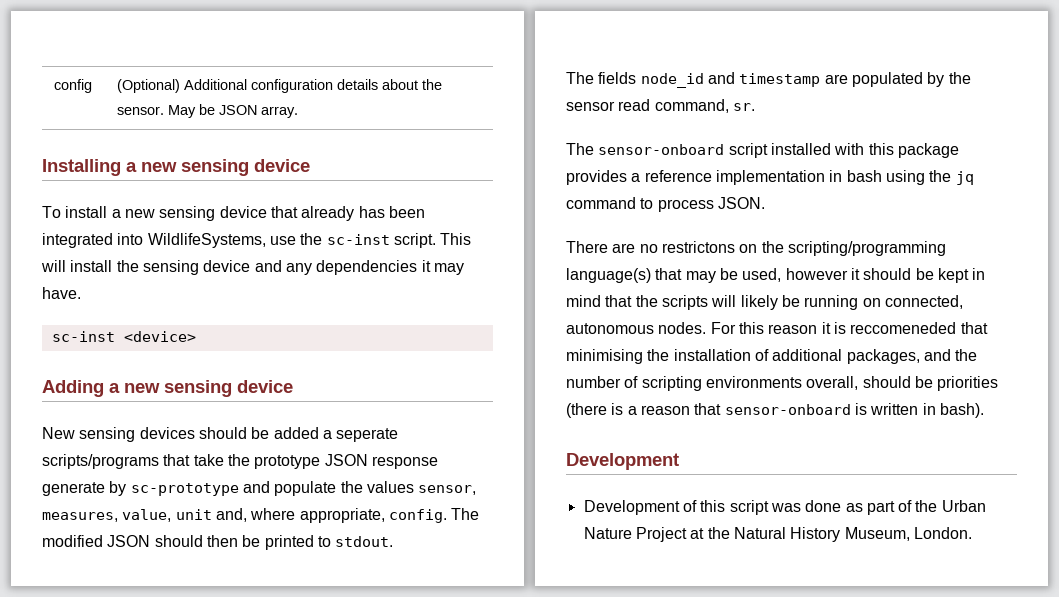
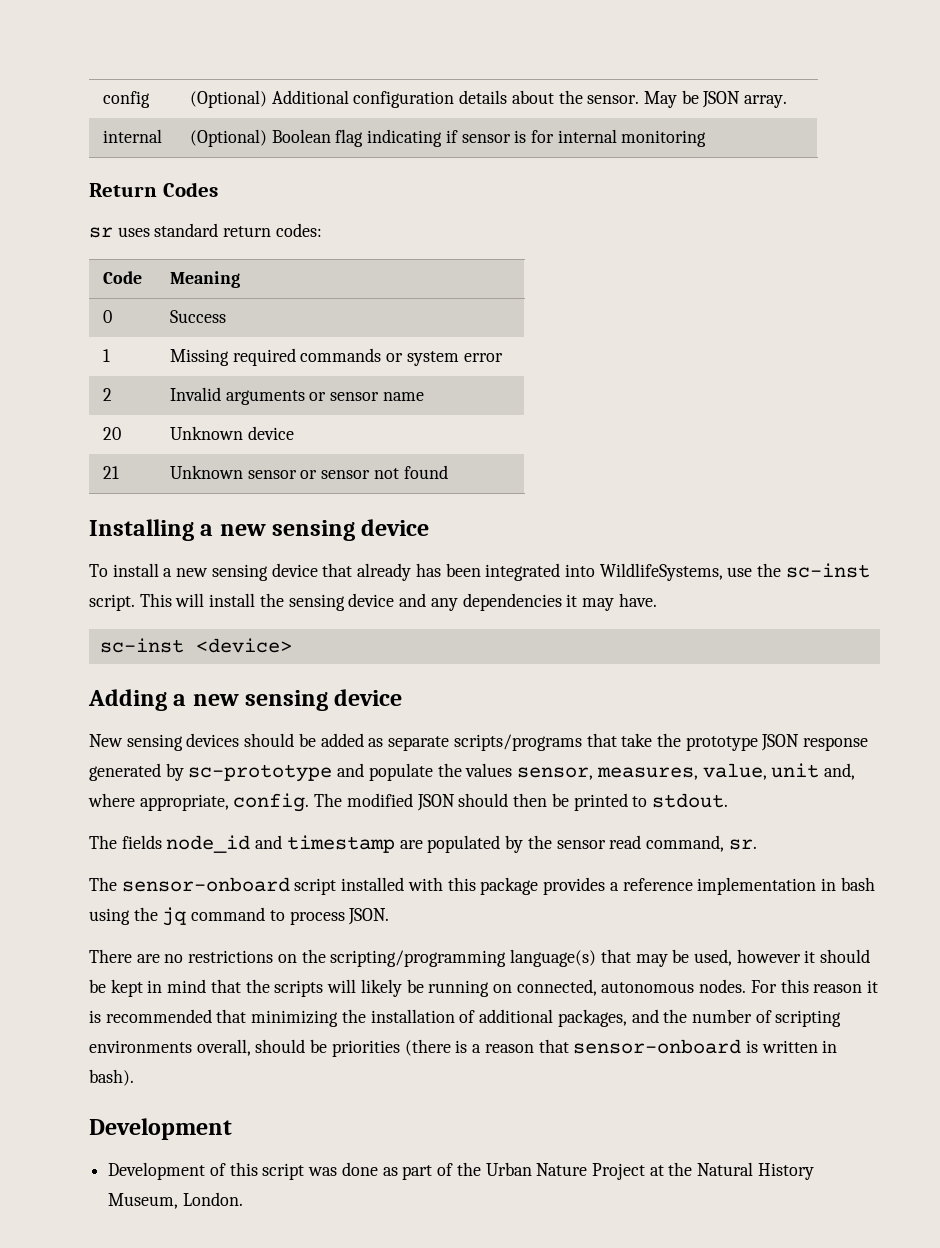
+ internal | (Optional) Boolean flag indicating if sensor is for internal monitoring
+ Return Codes
+ sr uses standard return codes:
+ Code | Meaning
+ 0 | Success
+ 1 | Missing required commands or system error
+ 2 | Invalid arguments or sensor name
+ 20 | Unknown device
+ 21 | Unknown sensor or sensor not found
- New sensing devices should be added a seperate scripts/programs that take the prototype JSON response generate by sc-prototype and populate the values sensor, measures, value, unit and, where appropriate, config.
+ New sensing devices should be added as separate scripts/programs that take the prototype JSON response generated by sc-prototype and populate the values sensor, measures, value, unit and, where appropriate, config.
- There are no restrictons on the scripting/programming language(s) that may be used, however it should be kept in mind that the scripts will likely be running on connected, autonomous nodes.
+ There are no restrictions on the scripting/programming language(s) that may be used, however it should be kept in mind that the scripts will likely be running on connected, autonomous nodes.
- For this reason it is reccomeneded that minimising the installation of additional packages, and the number of scripting environments overall, should be priorities (there is a reason that sensor-onboard is written in bash).
+ For this reason it is recommended that minimizing the installation of additional packages, and the number of scripting environments overall, should be priorities (there is a reason that sensor-onboard is written in bash).

